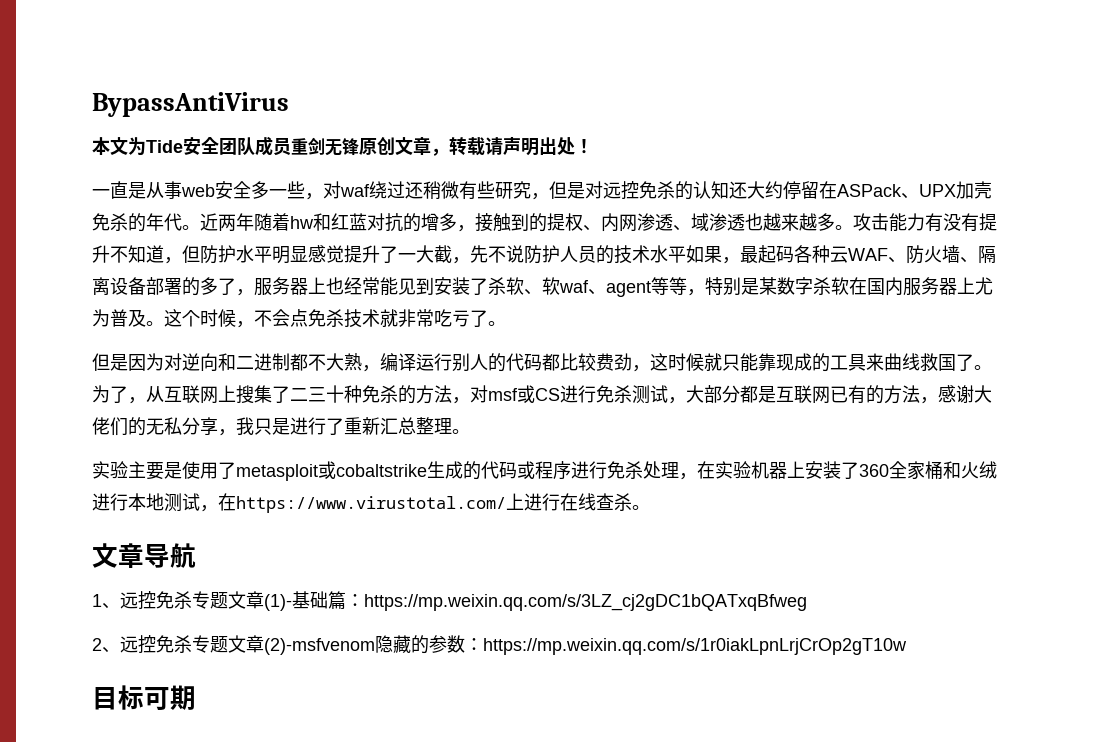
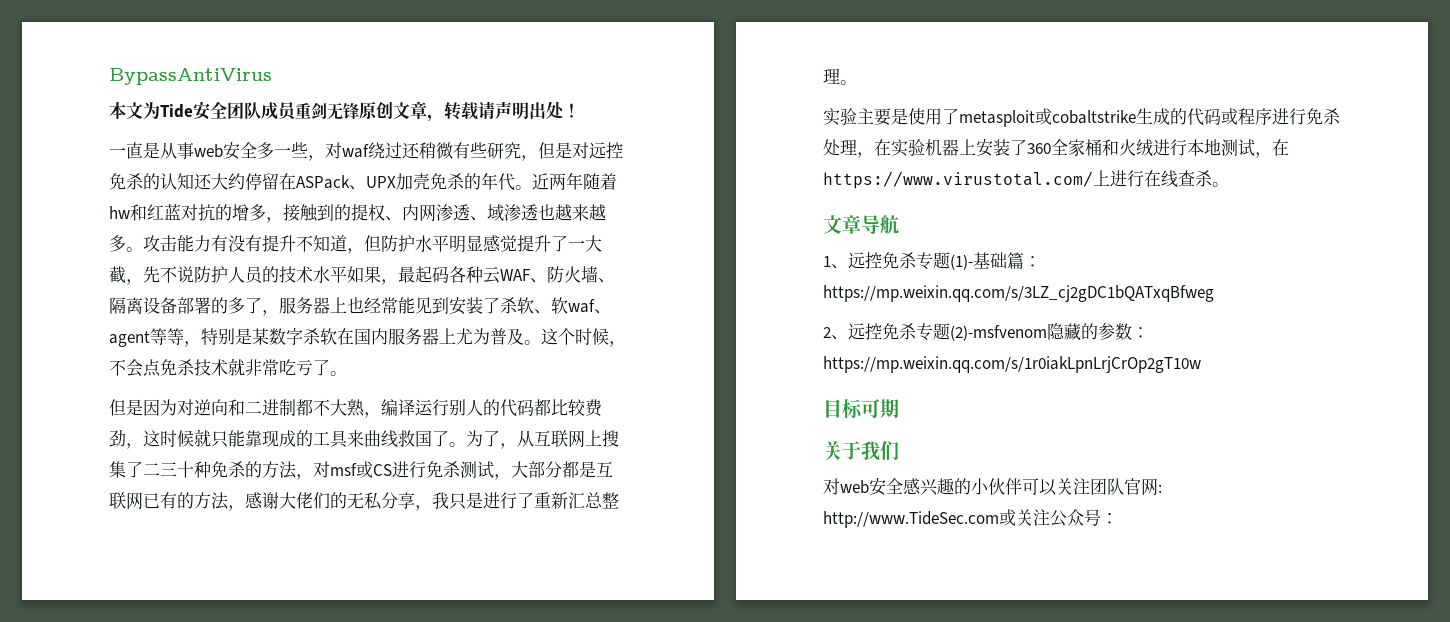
- 1、远控免杀专题文章(1)-基础篇：https://mp.weixin.qq.com/s/3LZ_cj2gDC1bQATxqBfweg
+ 1、远控免杀专题(1)-基础篇：https://mp.weixin.qq.com/s/3LZ_cj2gDC1bQATxqBfweg
- 2、远控免杀专题文章(2)-msfvenom隐藏的参数：https://mp.weixin.qq.com/s/1r0iakLpnLrjCrOp2gT10w
+ 2、远控免杀专题(2)-msfvenom隐藏的参数：https://mp.weixin.qq.com/s/1r0iakLpnLrjCrOp2gT10w
+ 关于我们
+ 对web安全感兴趣的小伙伴可以关注团队官网: http://www.TideSec.com或关注公众号：

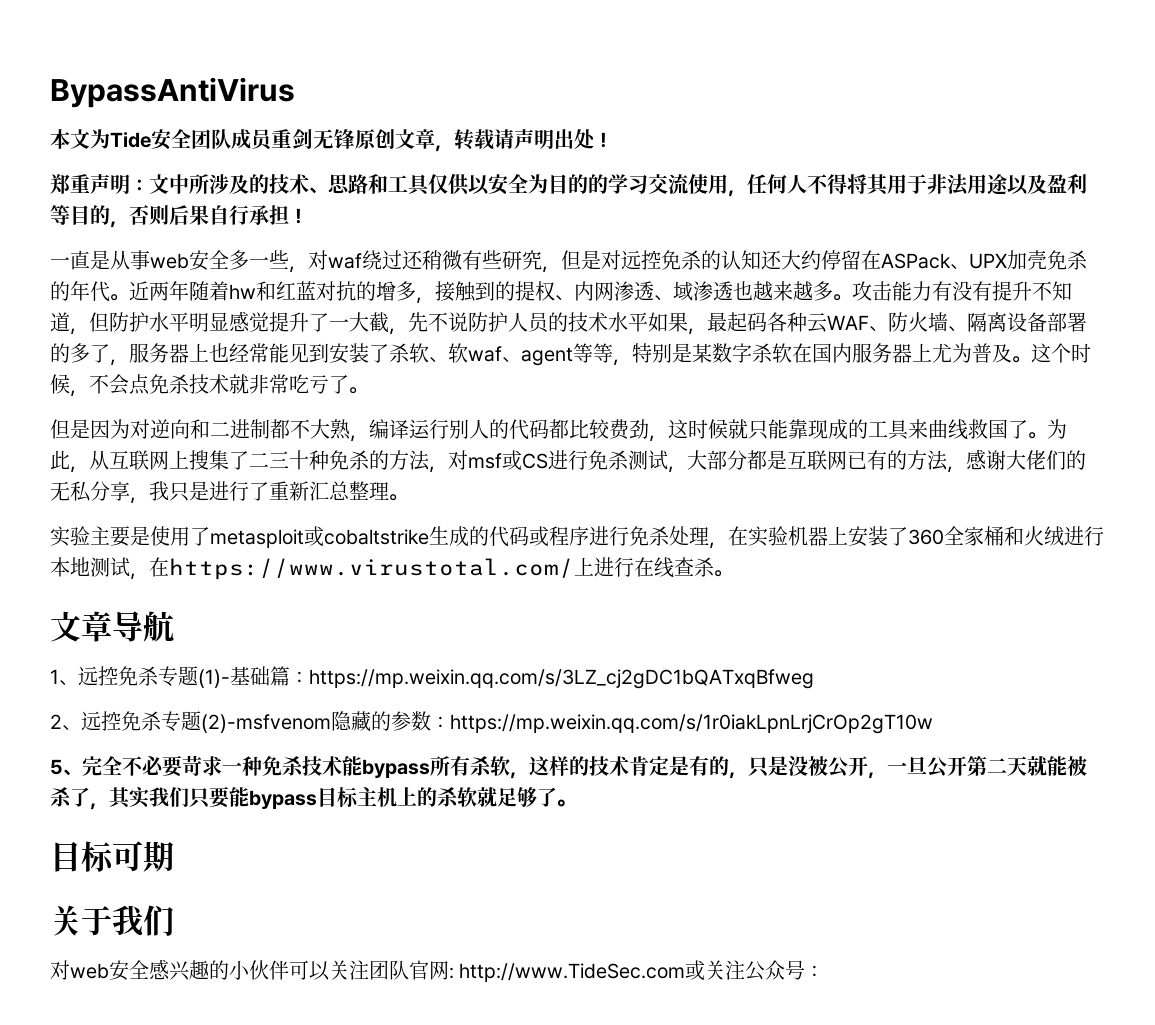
+ 郑重声明：文中所涉及的技术、思路和工具仅供以安全为目的的学习交流使用，任何人不得将其用于非法用途以及盈利等目的，否则后果自行承担！
- 为了，从互联网上搜集了二三十种免杀的方法，对msf或CS进行免杀测试，大部分都是互联网已有的方法，感谢大佬们的无私分享，我只是进行了重新汇总整理。
+ 为此，从互联网上搜集了二三十种免杀的方法，对msf或CS进行免杀测试，大部分都是互联网已有的方法，感谢大佬们的无私分享，我只是进行了重新汇总整理。
+ 5、完全不必要苛求一种免杀技术能bypass所有杀软，这样的技术肯定是有的，只是没被公开，一旦公开第二天就能被杀了，其实我们只要能bypass目标主机上的杀软就足够了。

